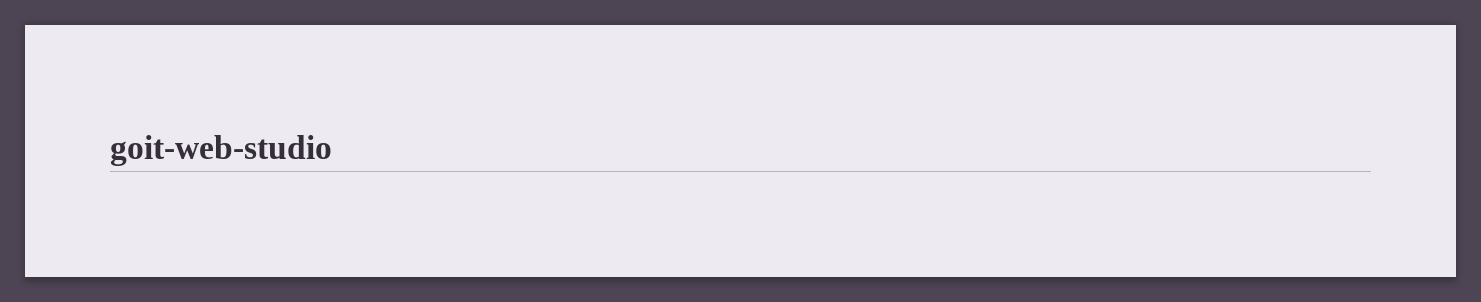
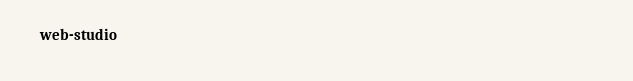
- goit-web-studio
+ web-studio

